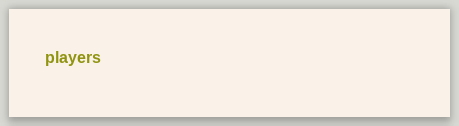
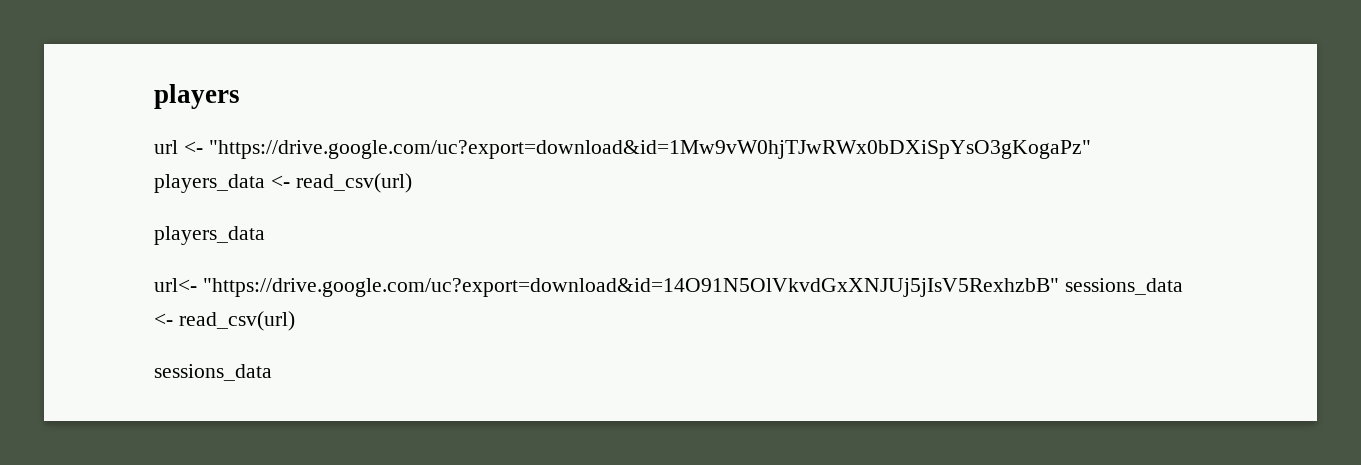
+ url <- "https://drive.google.com/uc?export=download&id=1Mw9vW0hjTJwRWx0bDXiSpYsO3gKogaPz" players_data <- read_csv(url)
+ players_data
+ url<- "https://drive.google.com/uc?export=download&id=14O91N5OlVkvdGxXNJUj5jIsV5RexhzbB" sessions_data <- read_csv(url)
+ sessions_data

